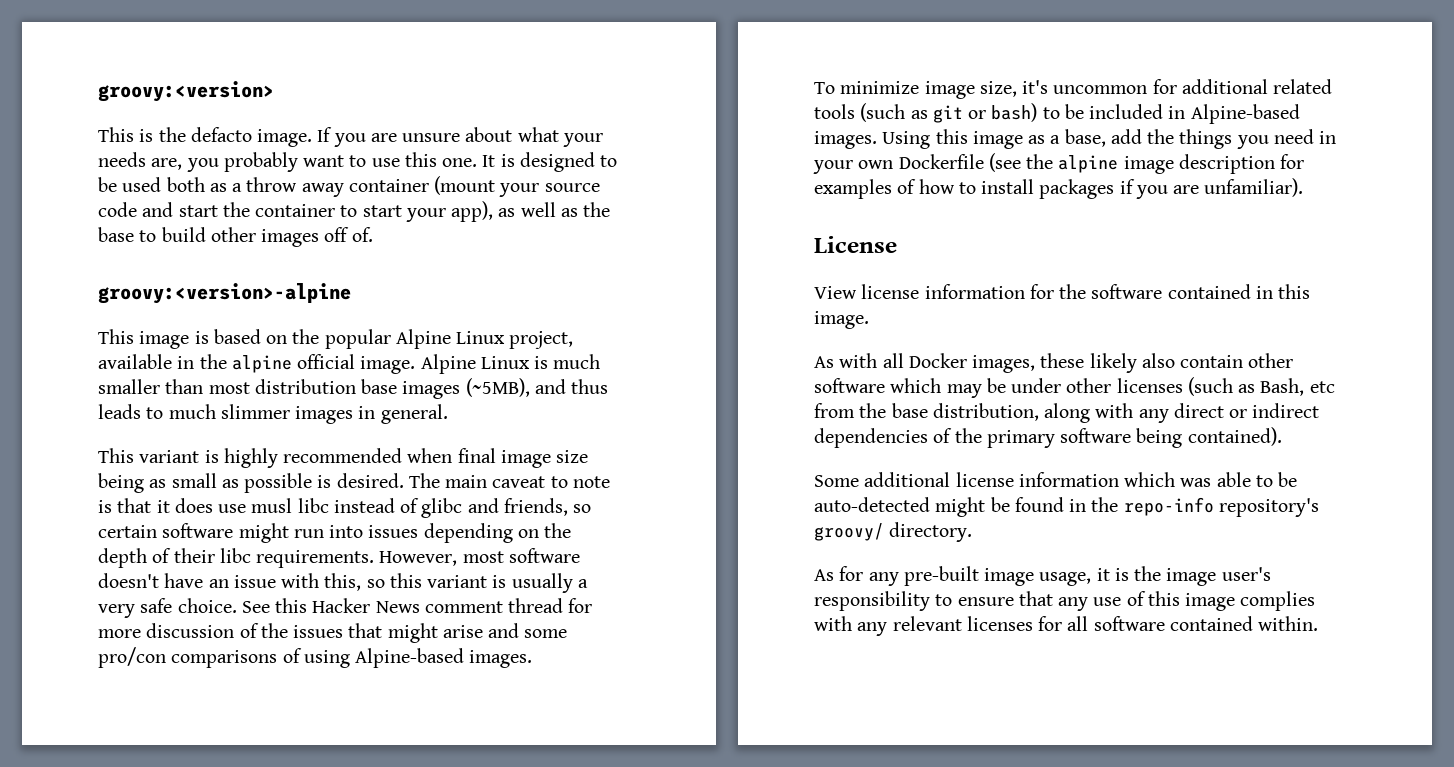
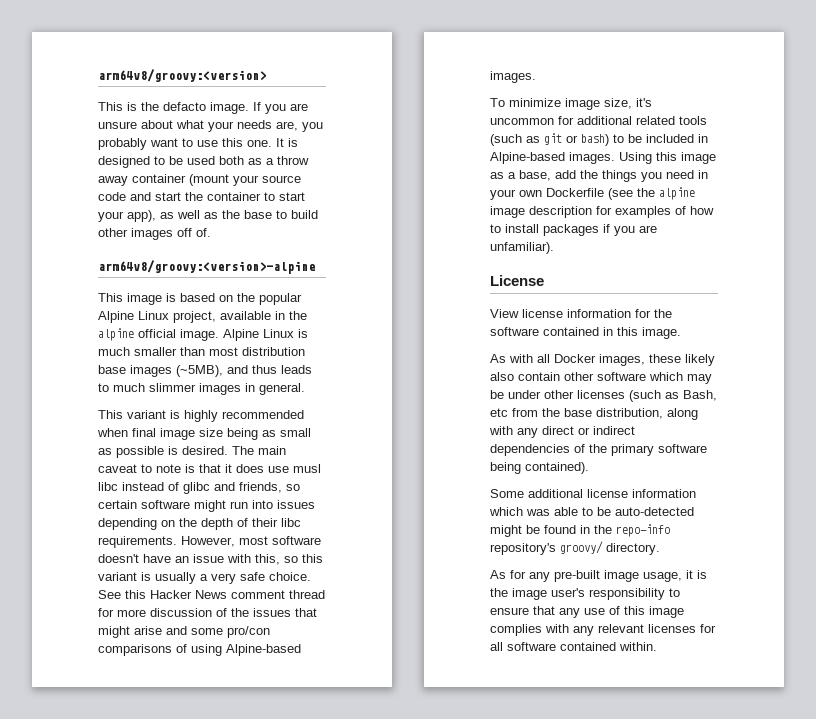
- groovy:<version>
+ arm64v8/groovy:<version>
- groovy:<version>-alpine
+ arm64v8/groovy:<version>-alpine

